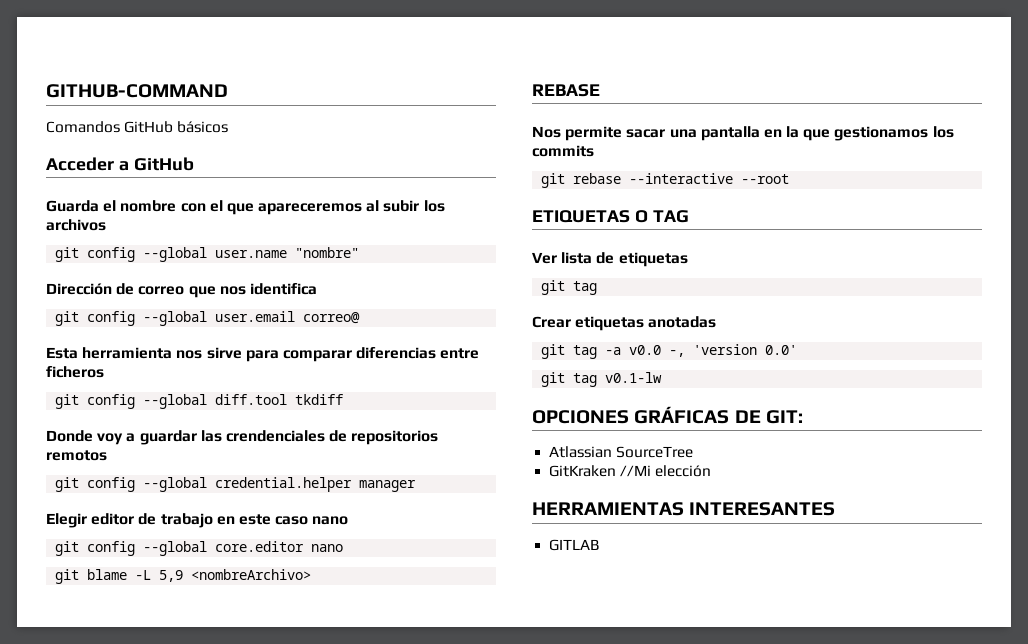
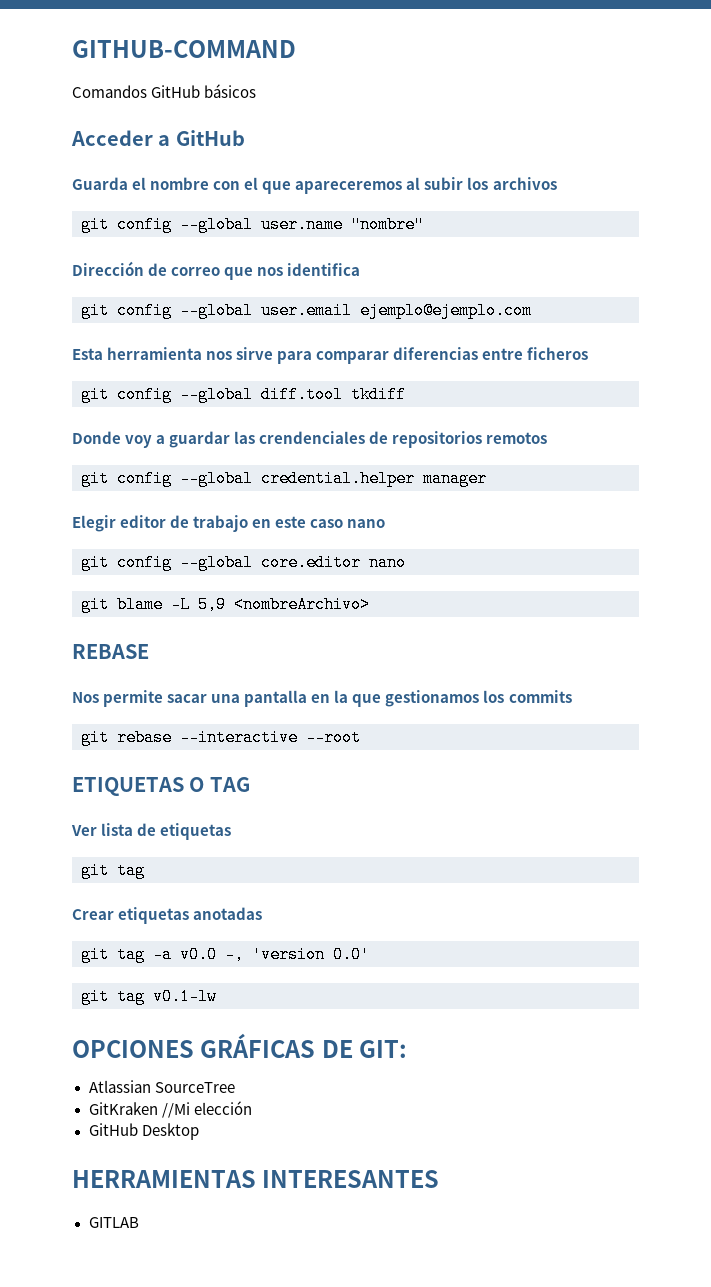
- git config --global user.email correo@
+ git config --global user.email ejemplo@ejemplo.com
+ GitHub Desktop

